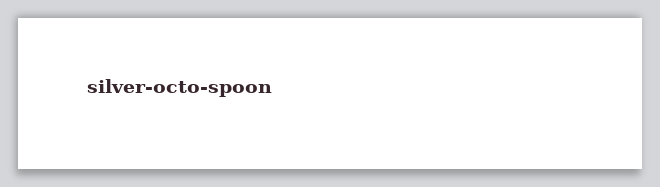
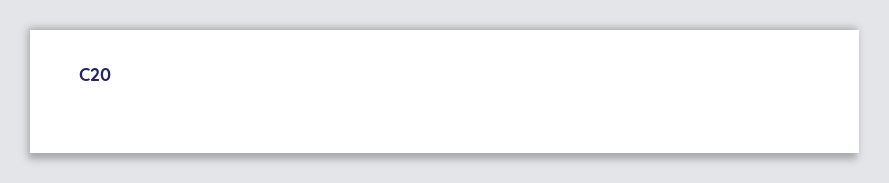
- silver-octo-spoon
+ C20

